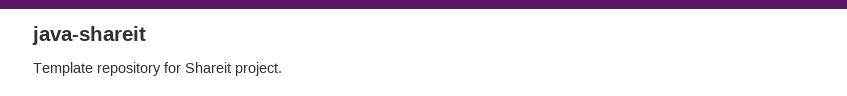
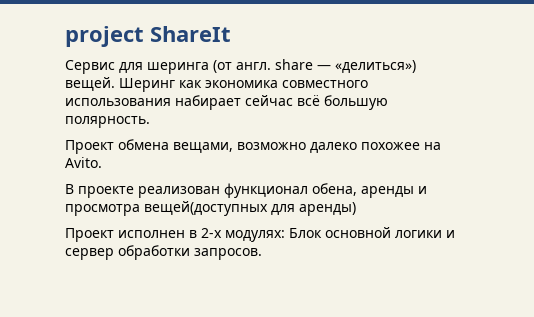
- java-shareit
- Template repository for Shareit project.
+ project ShareIt
+ Сервис для шеринга (от англ. share — «делиться») вещей. Шеринг как экономика совместного использования набирает сейчас всё большую полярность.
+ Проект обмена вещами, возможно далеко похожее на Avito.
+ В проекте реализован функционал обена, аренды и просмотра вещей(доступных для аренды)
+ Проект исполнен в 2-х модулях: Блок основной логики и сервер обработки запросов.

